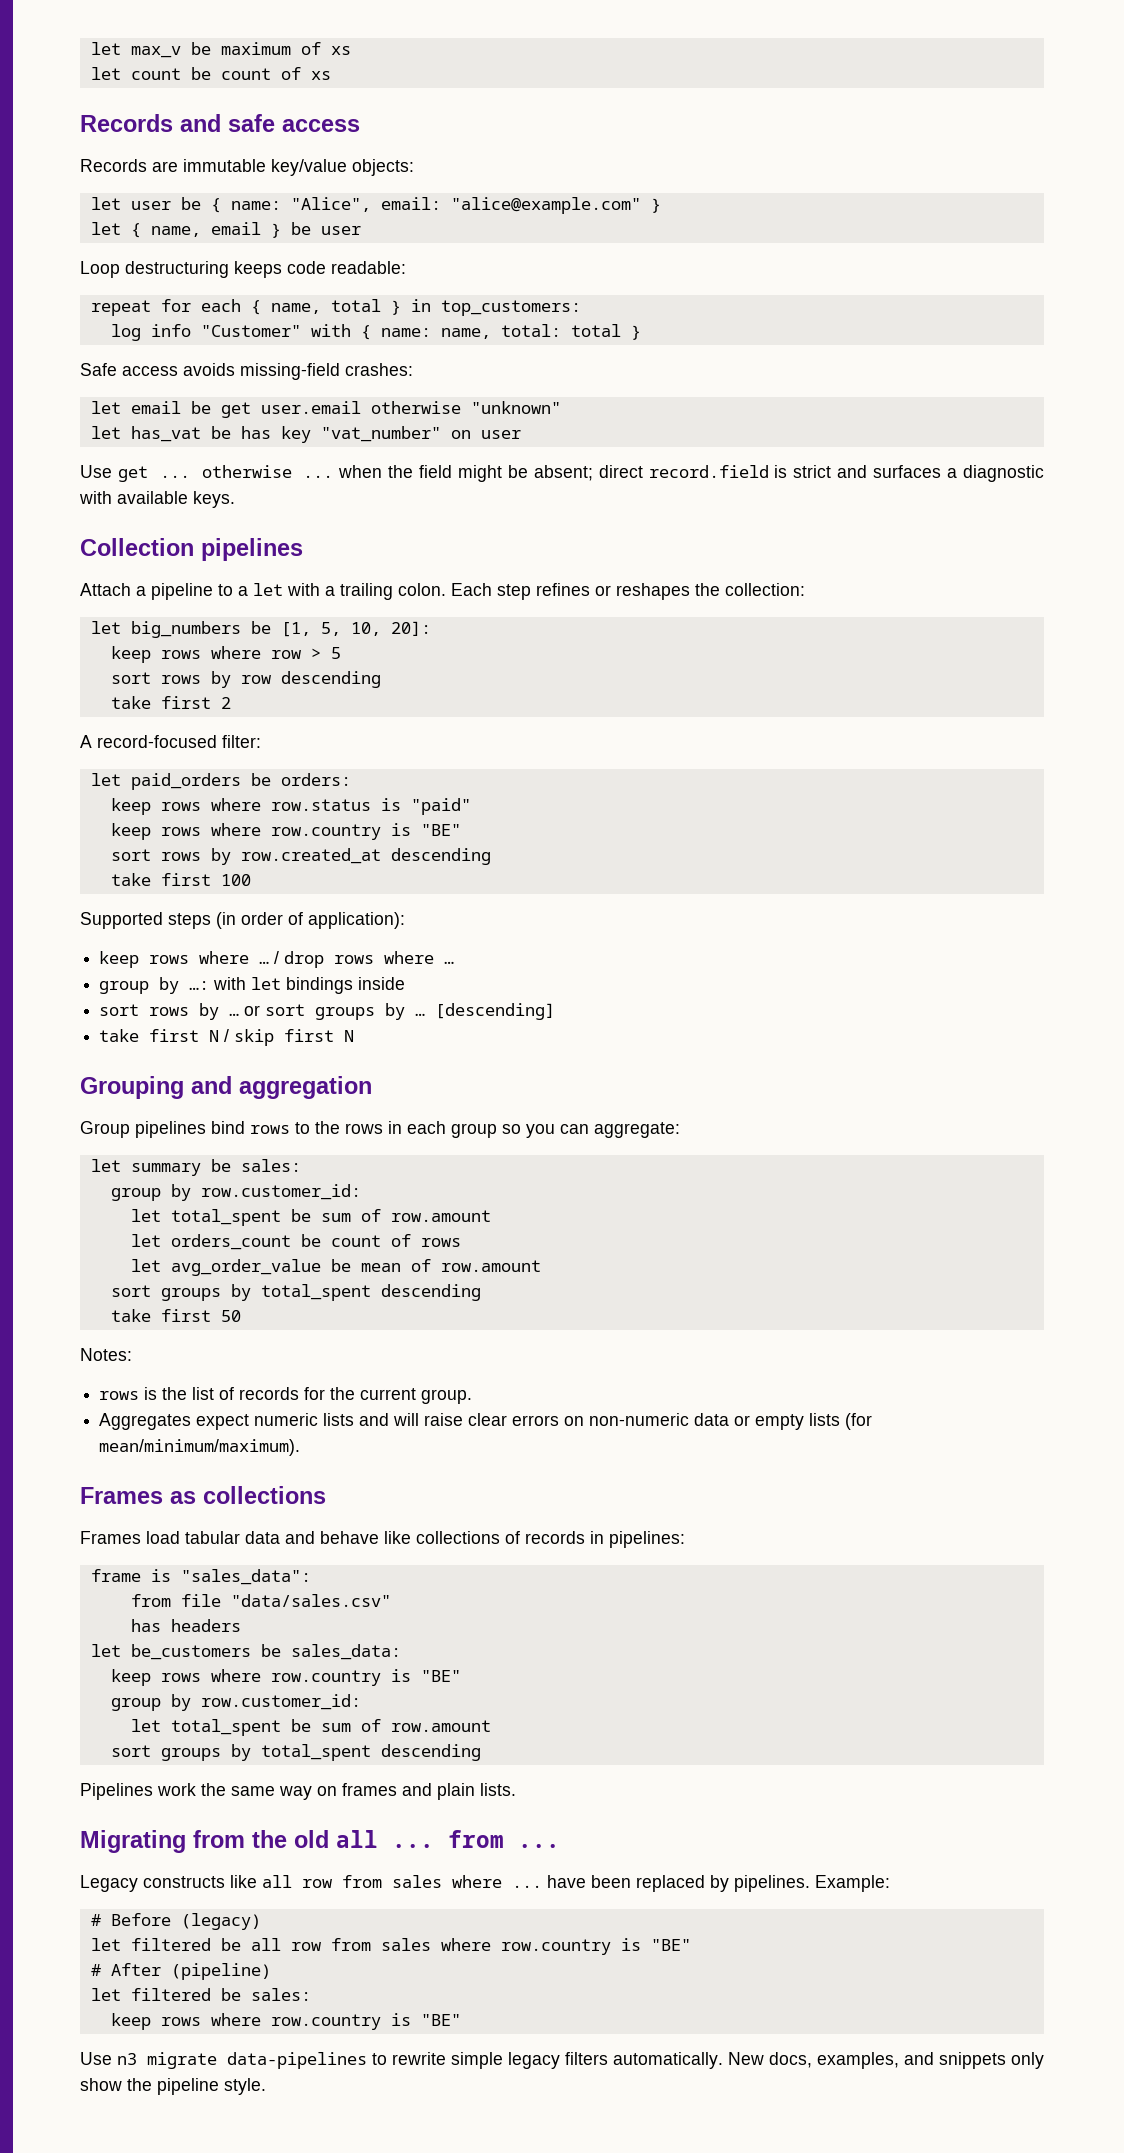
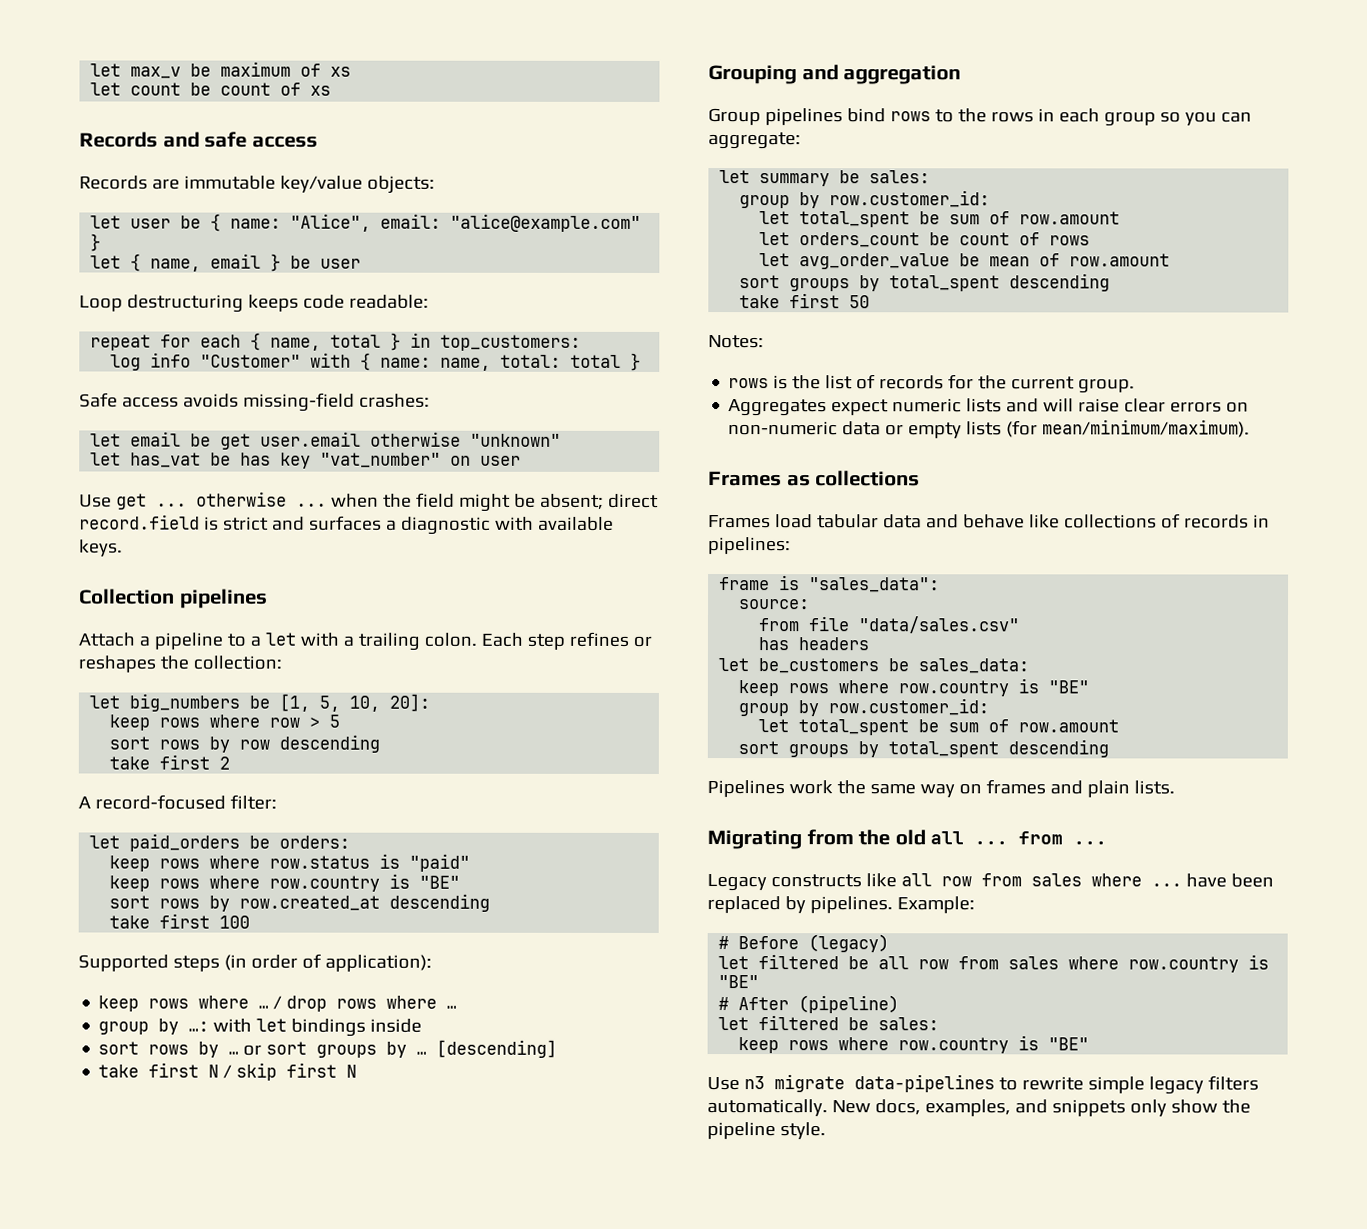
+ source:

